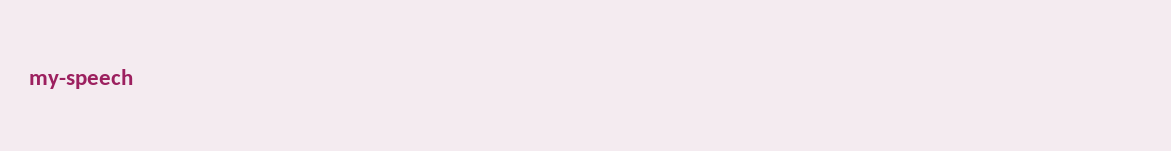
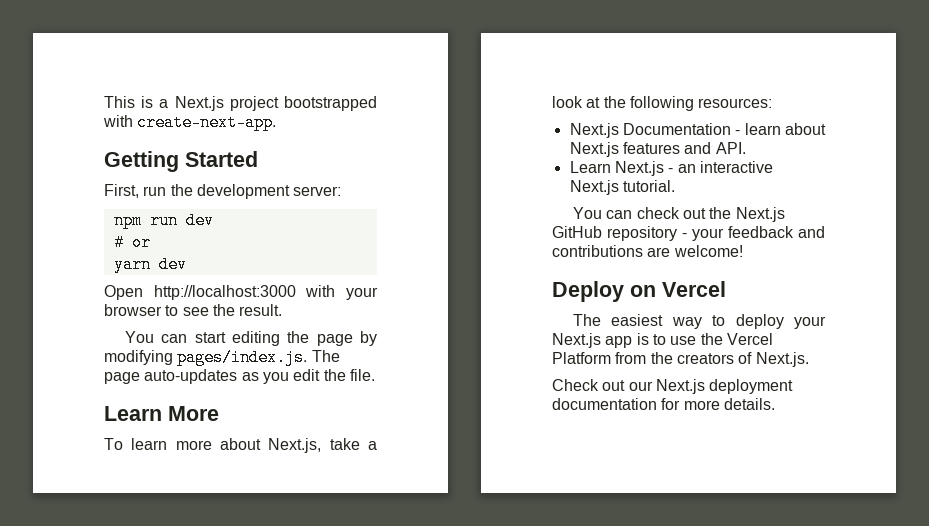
- my-speech
+ This is a Next.js project bootstrapped with create-next-app.
+ Getting Started
+ First, run the development server:
+ npm run dev
+ # or
+ yarn dev
+ Open http://localhost:3000 with your browser to see the result.
+ You can start editing the page by modifying pages/index.js. The page auto-updates as you edit the file.
+ Learn More
+ To learn more about Next.js, take a look at the following resources:
+ Next.js Documentation - learn about Next.js features and API.
+ Learn Next.js - an interactive Next.js tutorial.
+ You can check out the Next.js GitHub repository - your feedback and contributions are welcome!
+ Deploy on Vercel
+ The easiest way to deploy your Next.js app is to use the Vercel Platform from the creators of Next.js.
+ Check out our Next.js deployment documentation for more details.

